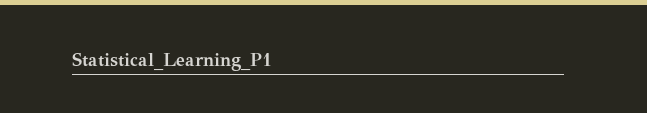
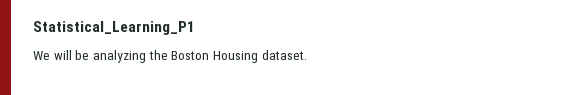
+ We will be analyzing the Boston Housing dataset.

